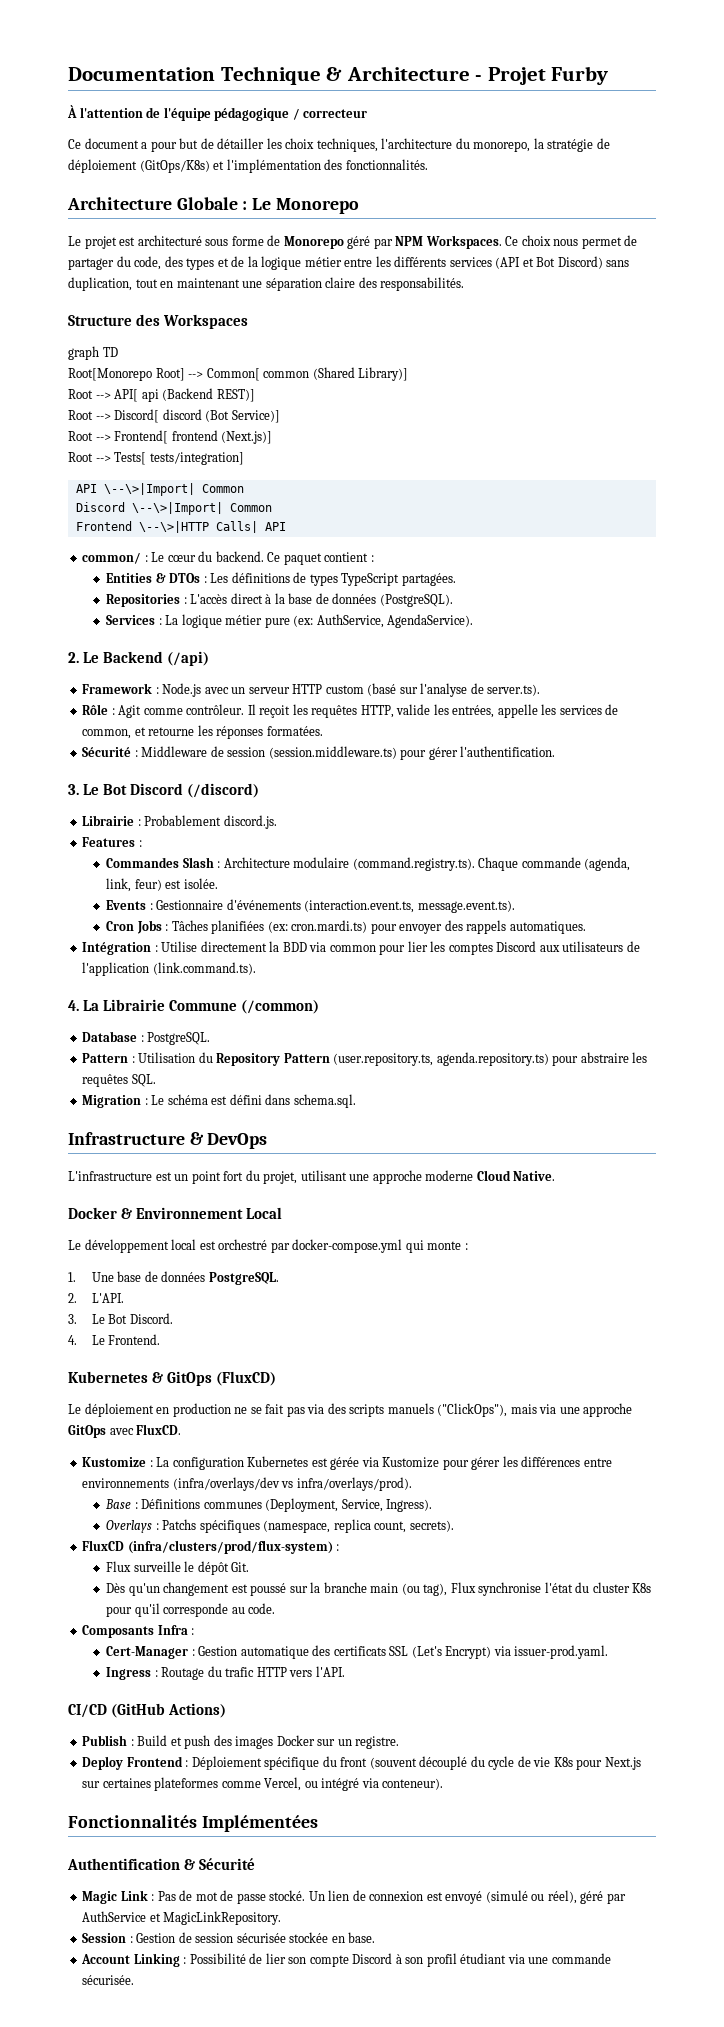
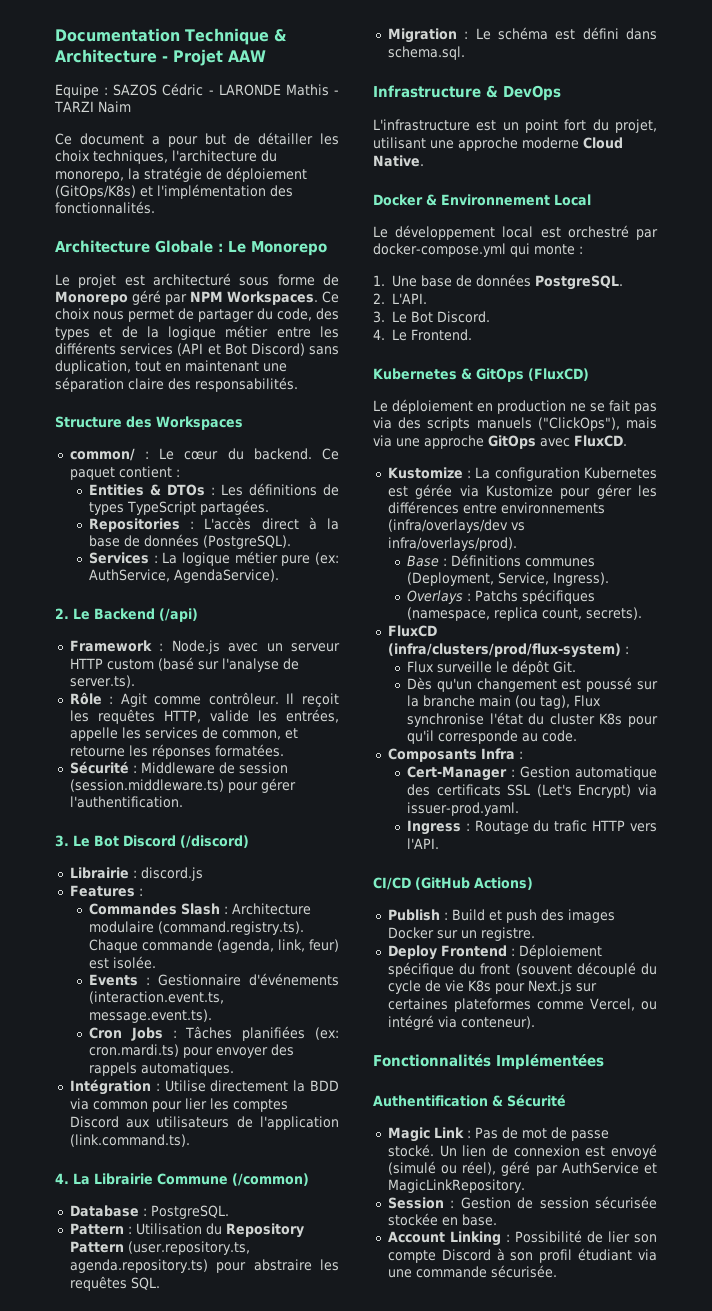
- Documentation Technique & Architecture - Projet Furby
- À l'attention de l'équipe pédagogique / correcteur
+ Documentation Technique & Architecture - Projet AAW
+ Equipe : SAZOS Cédric - LARONDE Mathis - TARZI Naim
- graph TD
- Root[Monorepo Root] --> Common[ common (Shared Library)]
- Root --> API[ api (Backend REST)]
- Root --> Discord[ discord (Bot Service)]
- Root --> Frontend[ frontend (Next.js)]
- Root --> Tests[ tests/integration]
- API \--\>|Import| Common
- Discord \--\>|Import| Common
- Frontend \--\>|HTTP Calls| API
- Librairie : Probablement discord.js.
+ Librairie : discord.js

